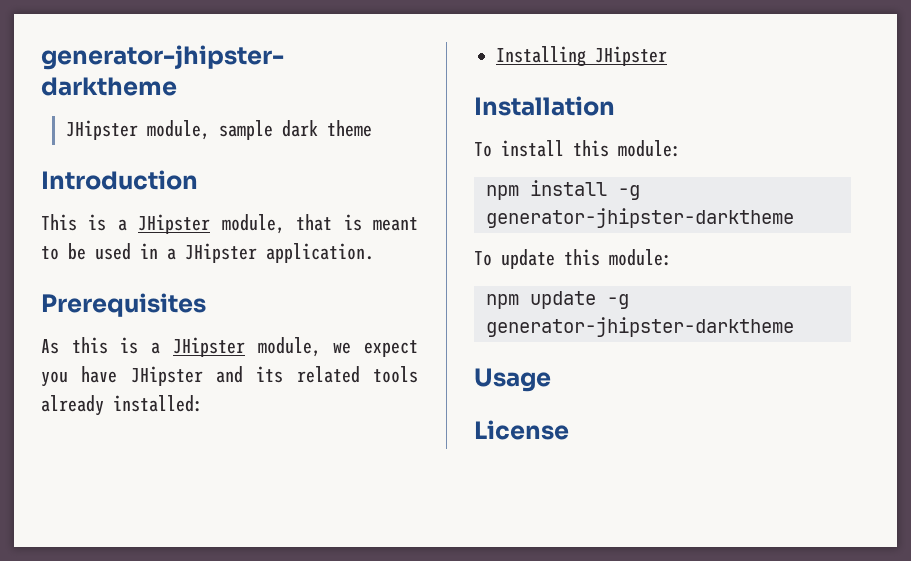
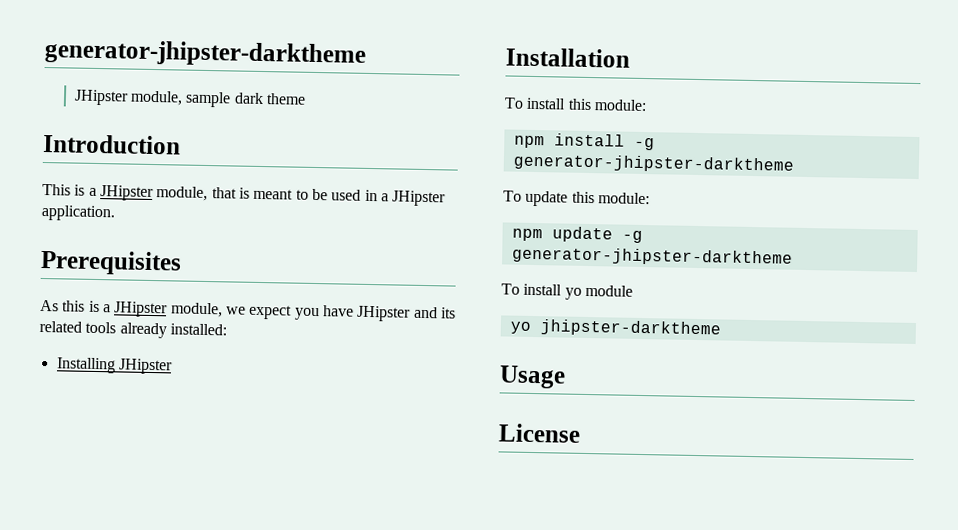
+ To install yo module
+ yo jhipster-darktheme

